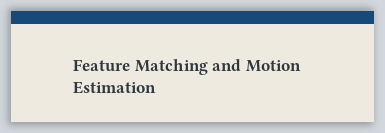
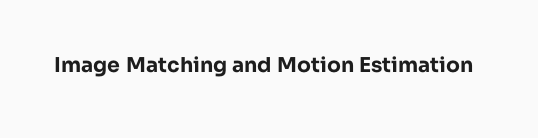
- Feature Matching and Motion Estimation
+ Image Matching and Motion Estimation

